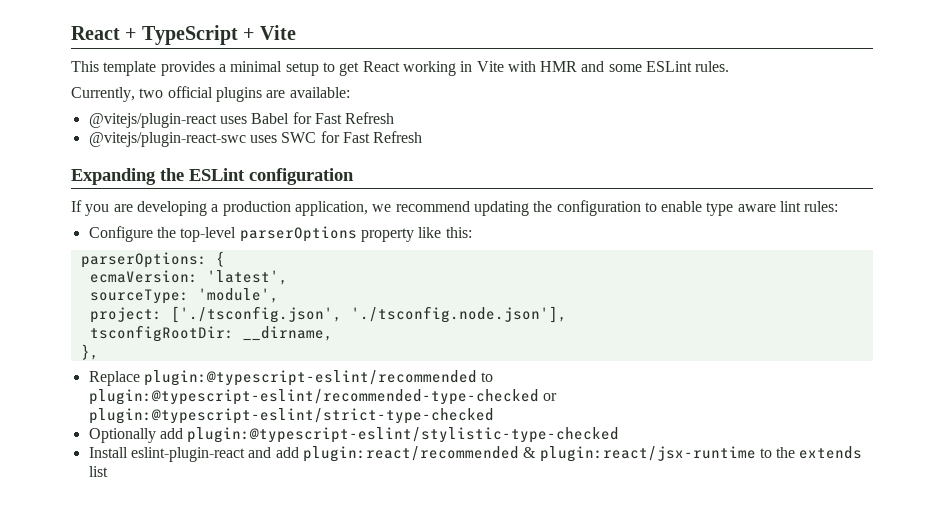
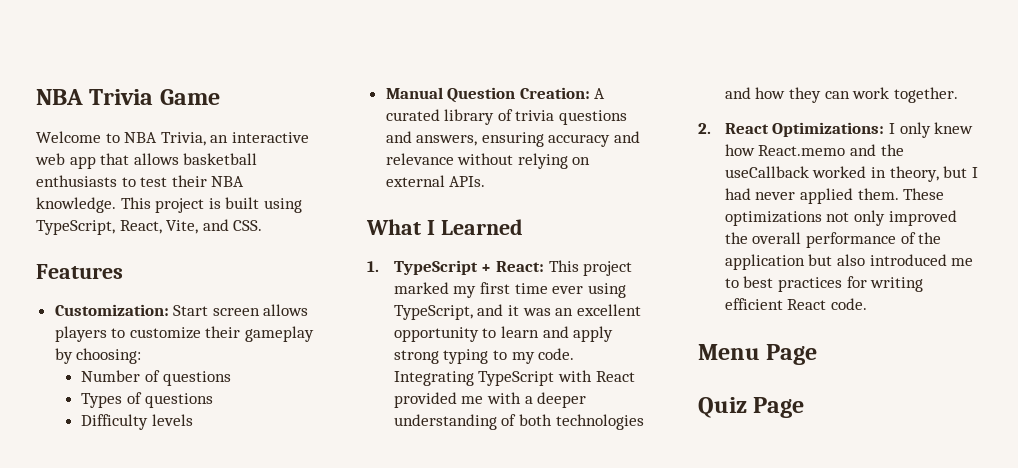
- React + TypeScript + Vite
- This template provides a minimal setup to get React working in Vite with HMR and some ESLint rules.
- Currently, two official plugins are available:
- @vitejs/plugin-react uses Babel for Fast Refresh
- @vitejs/plugin-react-swc uses SWC for Fast Refresh
- Expanding the ESLint configuration
- If you are developing a production application, we recommend updating the configuration to enable type aware lint rules:
- Configure the top-level parserOptions property like this:
- parserOptions: {
- ecmaVersion: 'latest',
- sourceType: 'module',
- project: ['./tsconfig.json', './tsconfig.node.json'],
- tsconfigRootDir: __dirname,
- },
- Replace plugin:@typescript-eslint/recommended to plugin:@typescript-eslint/recommended-type-checked or plugin:@typescript-eslint/strict-type-checked
- Optionally add plugin:@typescript-eslint/stylistic-type-checked
- Install eslint-plugin-react and add plugin:react/recommended & plugin:react/jsx-runtime to the extends list
+ NBA Trivia Game
+ Welcome to NBA Trivia, an interactive web app that allows basketball enthusiasts to test their NBA knowledge. This project is built using TypeScript, React, Vite, and CSS.
+ Features
+ Customization: Start screen allows players to customize their gameplay by choosing:
+ Number of questions
+ Types of questions
+ Difficulty levels
+ Manual Question Creation: A curated library of trivia questions and answers, ensuring accuracy and relevance without relying on external APIs.
+ What I Learned
+ 1. TypeScript + React: This project marked my first time ever using TypeScript, and it was an excellent opportunity to learn and apply strong typing to my code. Integrating TypeScript with React provided me with a deeper understanding of both technologies and how they can work together.
+ 2. React Optimizations: I only knew how React.memo and the useCallback worked in theory, but I had never applied them. These optimizations not only improved the overall performance of the application but also introduced me to best practices for writing efficient React code.
+ Menu Page
+ Quiz Page

